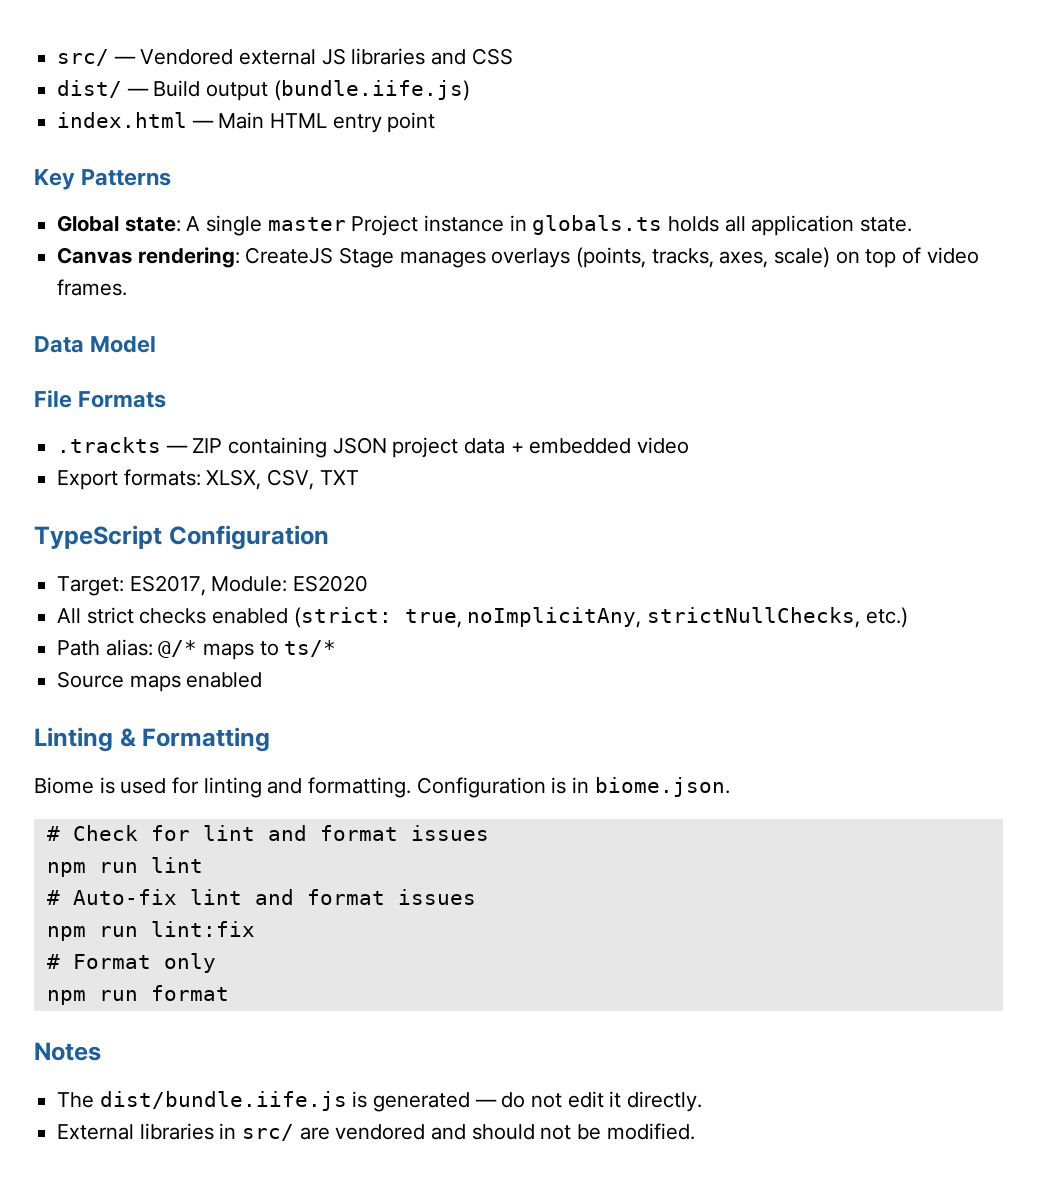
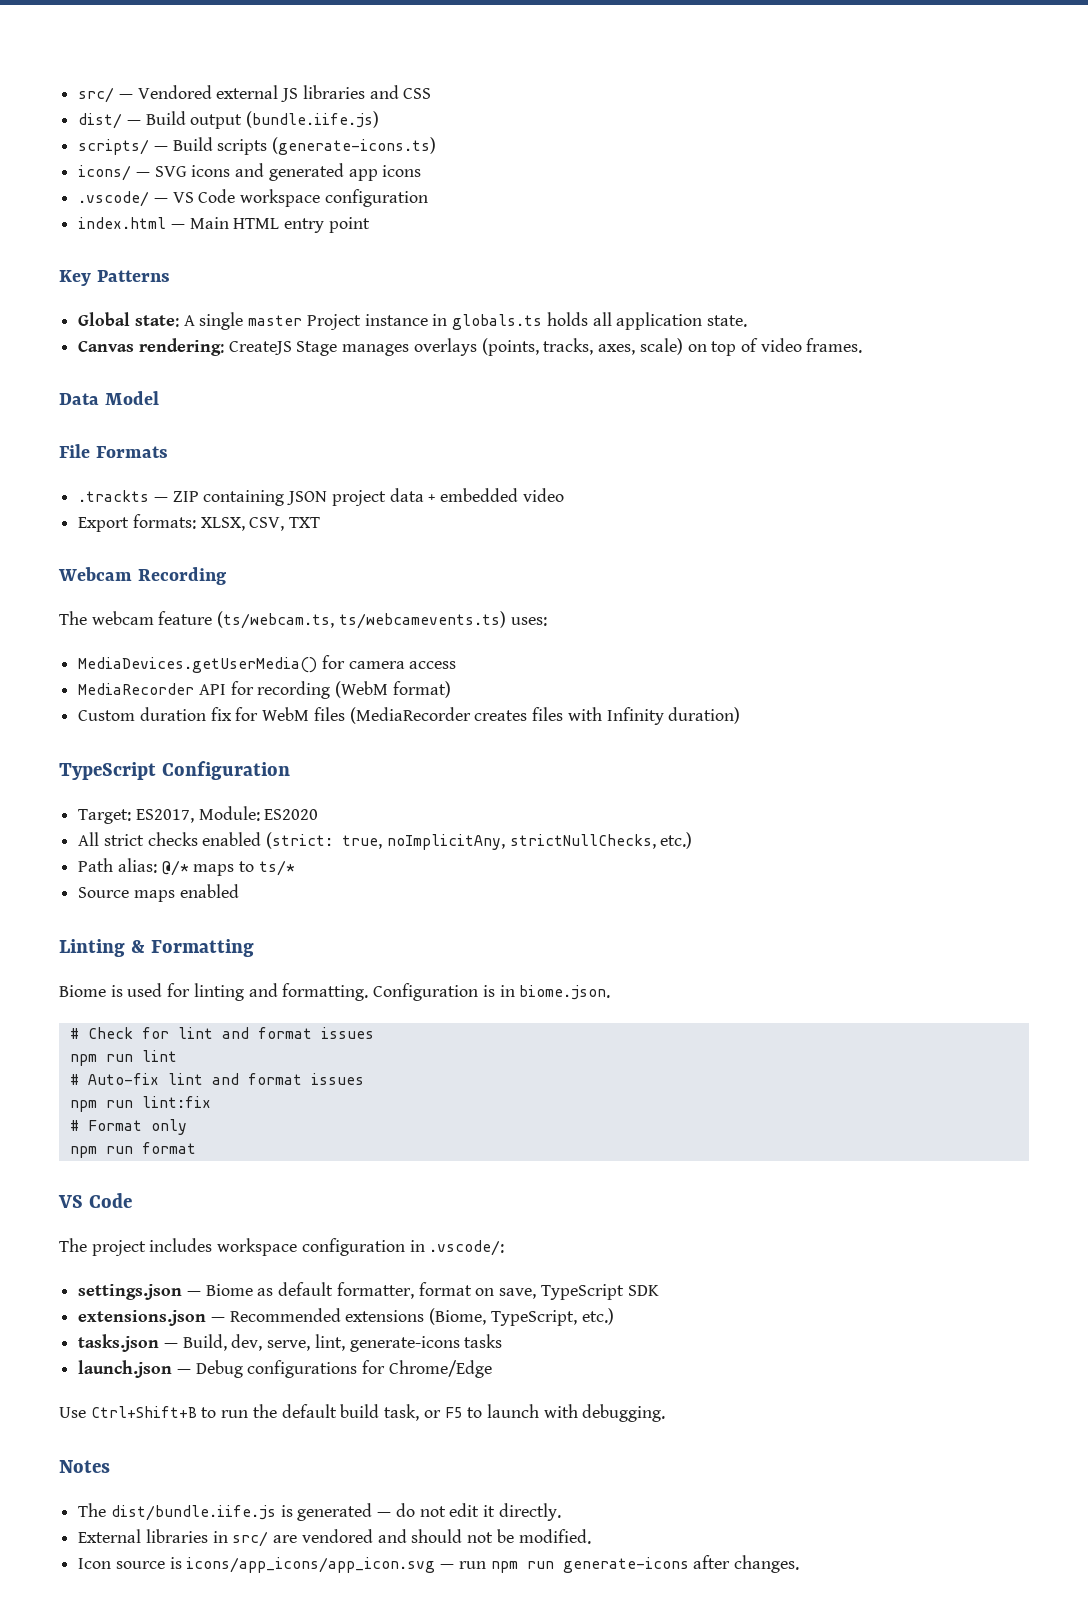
+ scripts/ — Build scripts (generate-icons.ts)
+ icons/ — SVG icons and generated app icons
+ .vscode/ — VS Code workspace configuration
+ Webcam Recording
+ The webcam feature (ts/webcam.ts, ts/webcamevents.ts) uses:
+ MediaDevices.getUserMedia() for camera access
+ MediaRecorder API for recording (WebM format)
+ Custom duration fix for WebM files (MediaRecorder creates files with Infinity duration)
  npm run format
+ VS Code
+ The project includes workspace configuration in .vscode/:
+ settings.json — Biome as default formatter, format on save, TypeScript SDK
+ extensions.json — Recommended extensions (Biome, TypeScript, etc.)
+ tasks.json — Build, dev, serve, lint, generate-icons tasks
+ launch.json — Debug configurations for Chrome/Edge
+ Use Ctrl+Shift+B to run the default build task, or F5 to launch with debugging.
+ Icon source is icons/app_icons/app_icon.svg — run npm run generate-icons after changes.

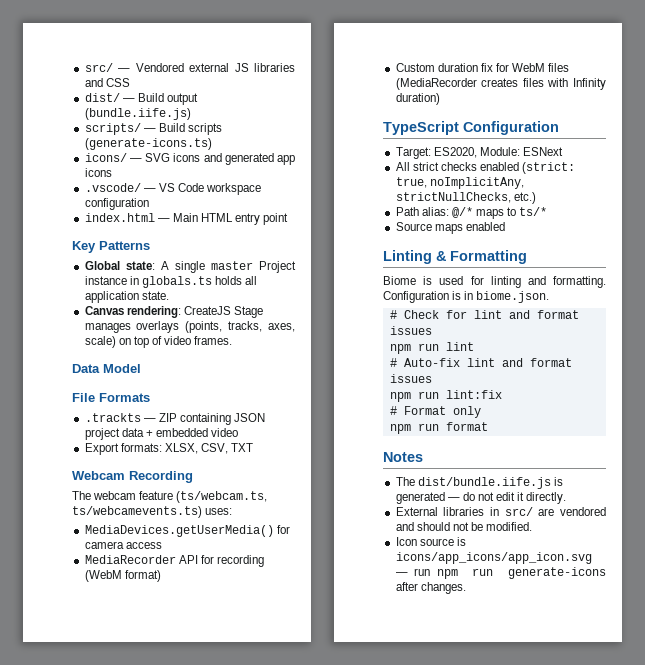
- Target: ES2017, Module: ES2020
+ Target: ES2020, Module: ESNext
  npm run format
- VS Code
- The project includes workspace configuration in .vscode/:
- settings.json — Biome as default formatter, format on save, TypeScript SDK
- extensions.json — Recommended extensions (Biome, TypeScript, etc.)
- tasks.json — Build, dev, serve, lint, generate-icons tasks
- launch.json — Debug configurations for Chrome/Edge
- Use Ctrl+Shift+B to run the default build task, or F5 to launch with debugging.

